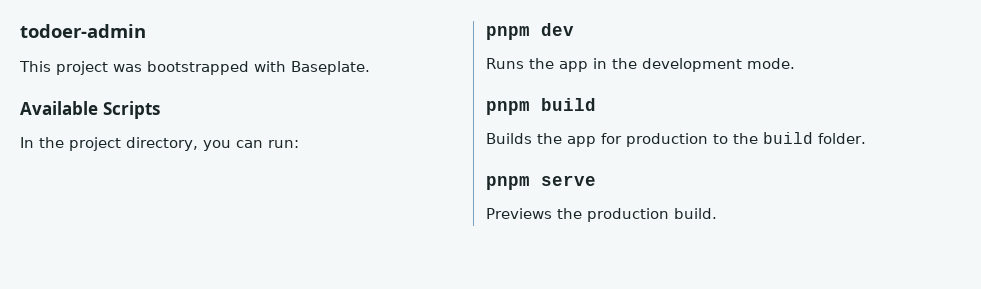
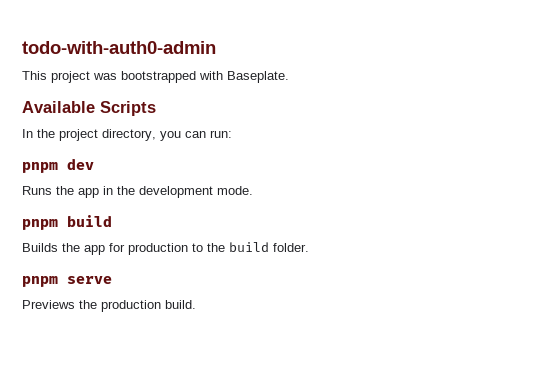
- todoer-admin
+ todo-with-auth0-admin

